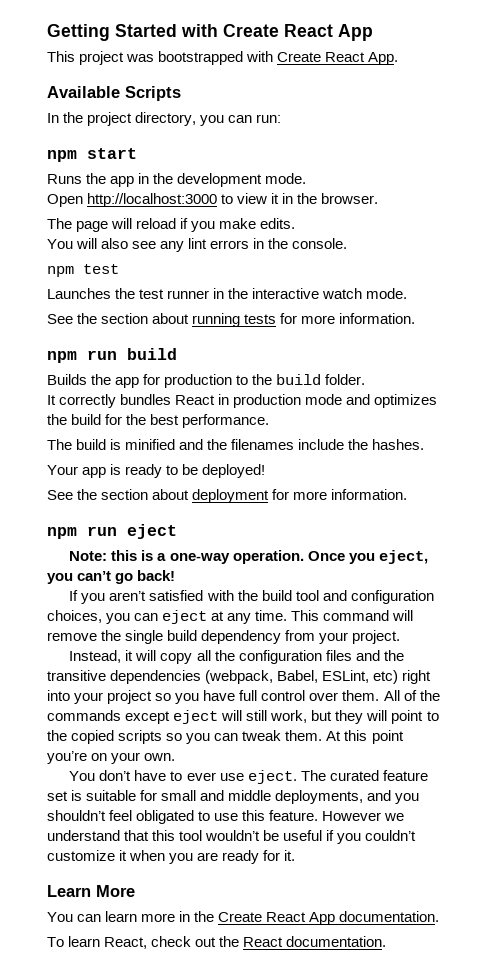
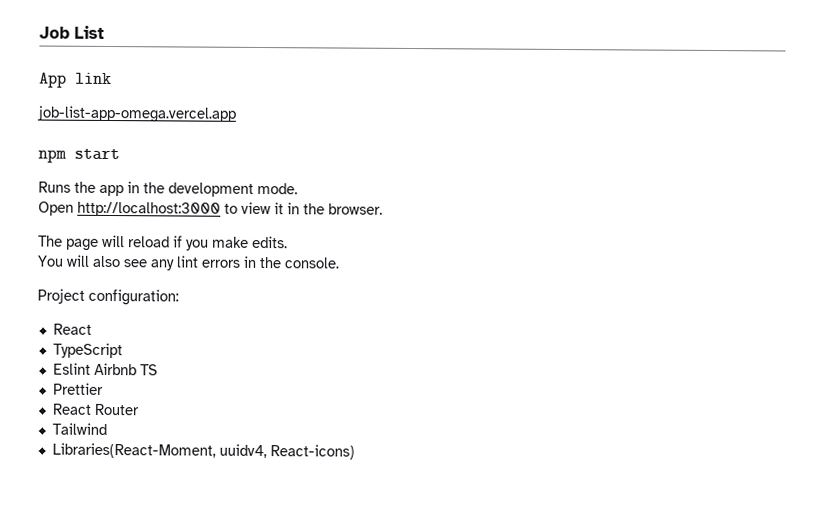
- Getting Started with Create React App
- This project was bootstrapped with Create React App.
- Available Scripts
- In the project directory, you can run:
+ Job List
+ App link
+ job-list-app-omega.vercel.app
- npm test
- Launches the test runner in the interactive watch mode.
- See the section about running tests for more information.
- npm run build
- Builds the app for production to the build folder.
- It correctly bundles React in production mode and optimizes the build for the best performance.
- The build is minified and the filenames include the hashes.
- Your app is ready to be deployed!
- See the section about deployment for more information.
- npm run eject
- Note: this is a one-way operation. Once you eject, you can’t go back!
- If you aren’t satisfied with the build tool and configuration choices, you can eject at any time. This command will remove the single build dependency from your project.
- Instead, it will copy all the configuration files and the transitive dependencies (webpack, Babel, ESLint, etc) right into your project so you have full control over them. All of the commands except eject will still work, but they will point to the copied scripts so you can tweak them. At this point you’re on your own.
- You don’t have to ever use eject. The curated feature set is suitable for small and middle deployments, and you shouldn’t feel obligated to use this feature. However we understand that this tool wouldn’t be useful if you couldn’t customize it when you are ready for it.
- Learn More
- You can learn more in the Create React App documentation.
- To learn React, check out the React documentation.
+ Project configuration:
+ React
+ TypeScript
+ Eslint Airbnb TS
+ Prettier
+ React Router
+ Tailwind
+ Libraries(React-Moment, uuidv4, React-icons)

